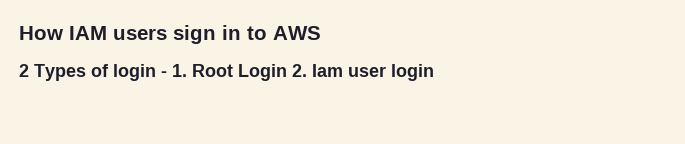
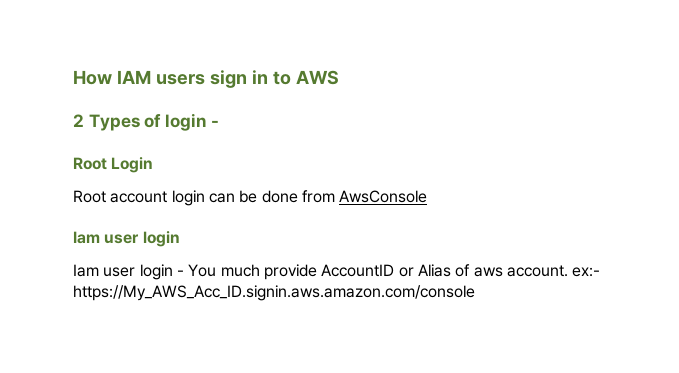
- 2 Types of login - 1. Root Login 2. Iam user login
+ 2 Types of login -
+ Root Login
+ Root account login can be done from AwsConsole
+ Iam user login
+ Iam user login - You much provide AccountID or Alias of aws account. ex:- https://My_AWS_Acc_ID.signin.aws.amazon.com/console

